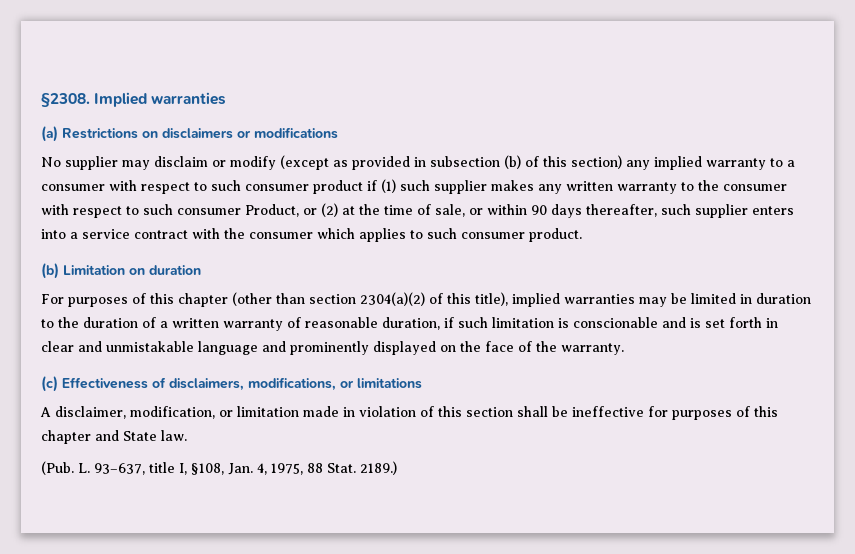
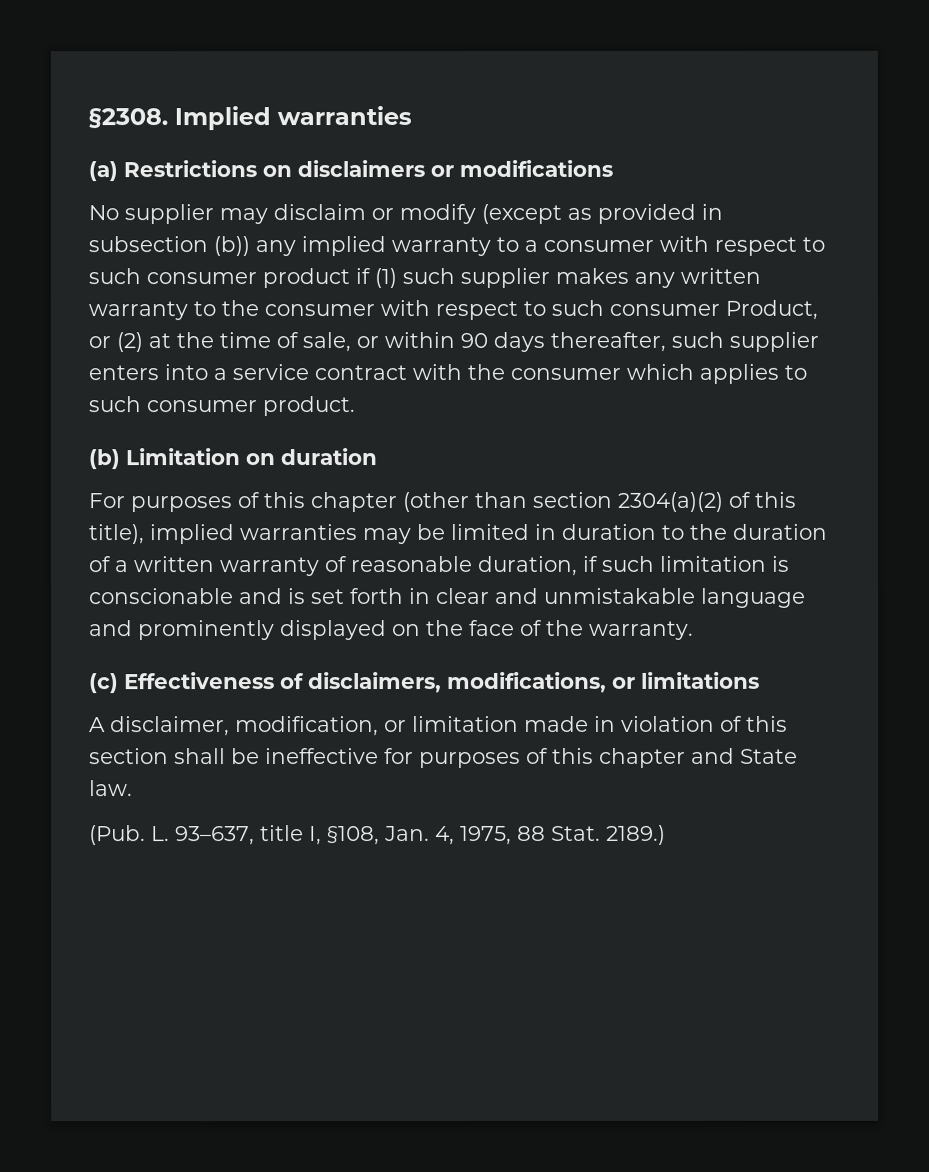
- No supplier may disclaim or modify (except as provided in subsection (b) of this section) any implied warranty to a consumer with respect to such consumer product if (1) such supplier makes any written warranty to the consumer with respect to such consumer Product, or (2) at the time of sale, or within 90 days thereafter, such supplier enters into a service contract with the consumer which applies to such consumer product.
+ No supplier may disclaim or modify (except as provided in subsection (b)) any implied warranty to a consumer with respect to such consumer product if (1) such supplier makes any written warranty to the consumer with respect to such consumer Product, or (2) at the time of sale, or within 90 days thereafter, such supplier enters into a service contract with the consumer which applies to such consumer product.

